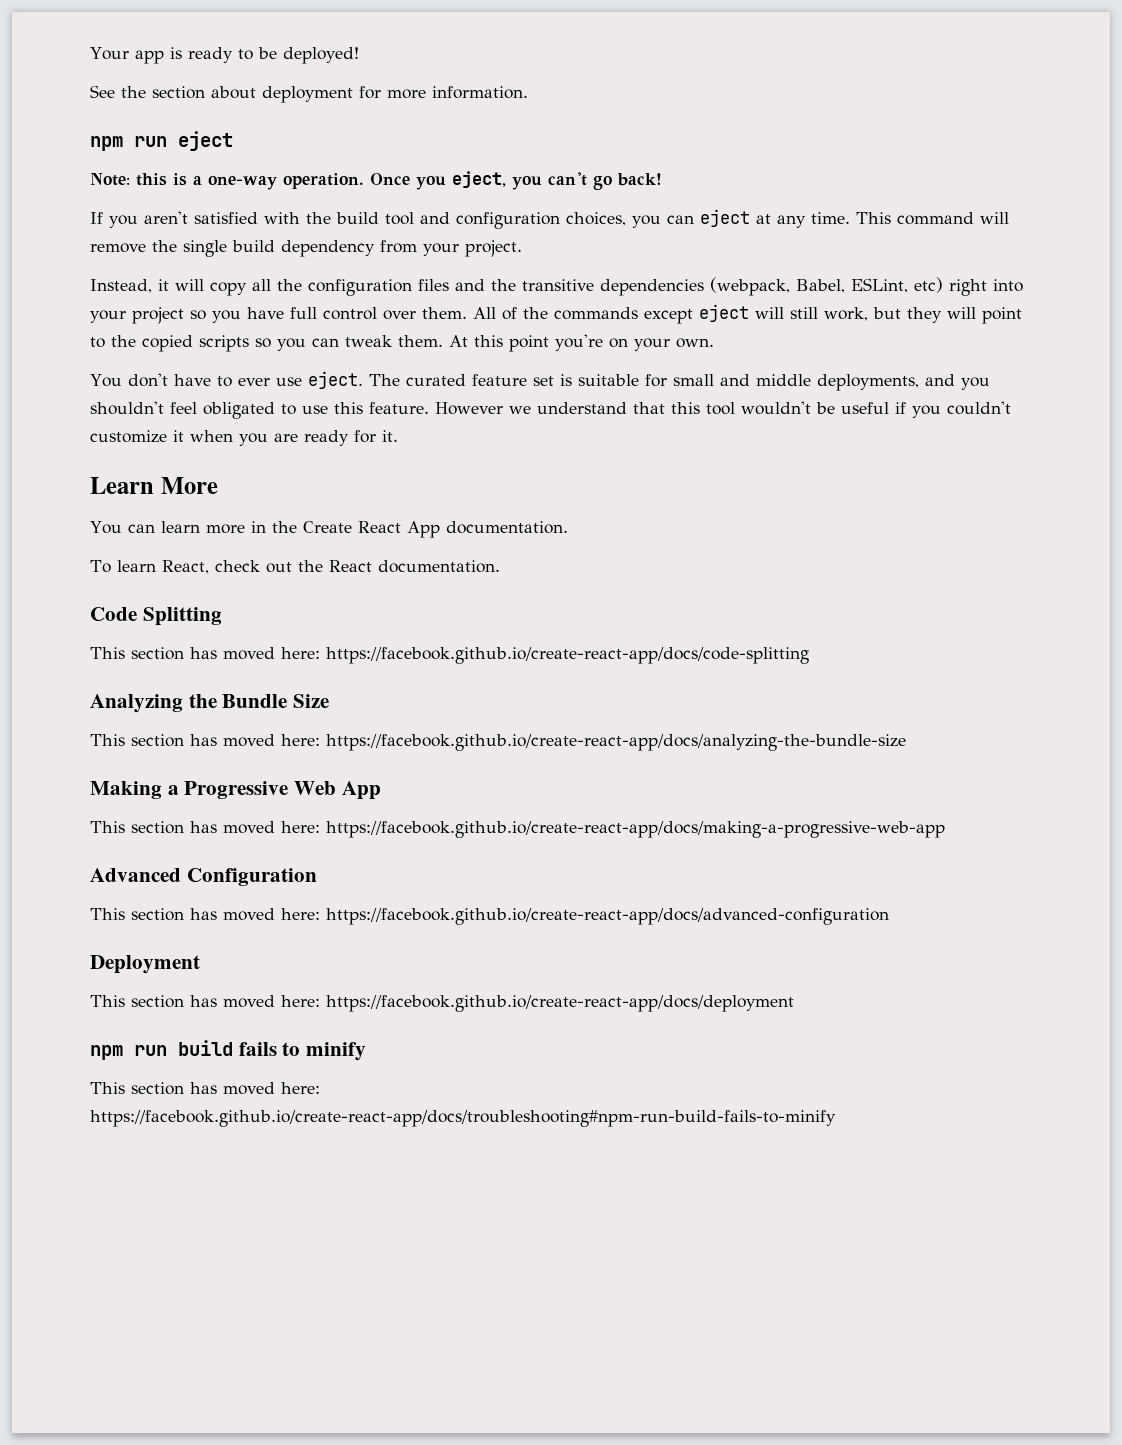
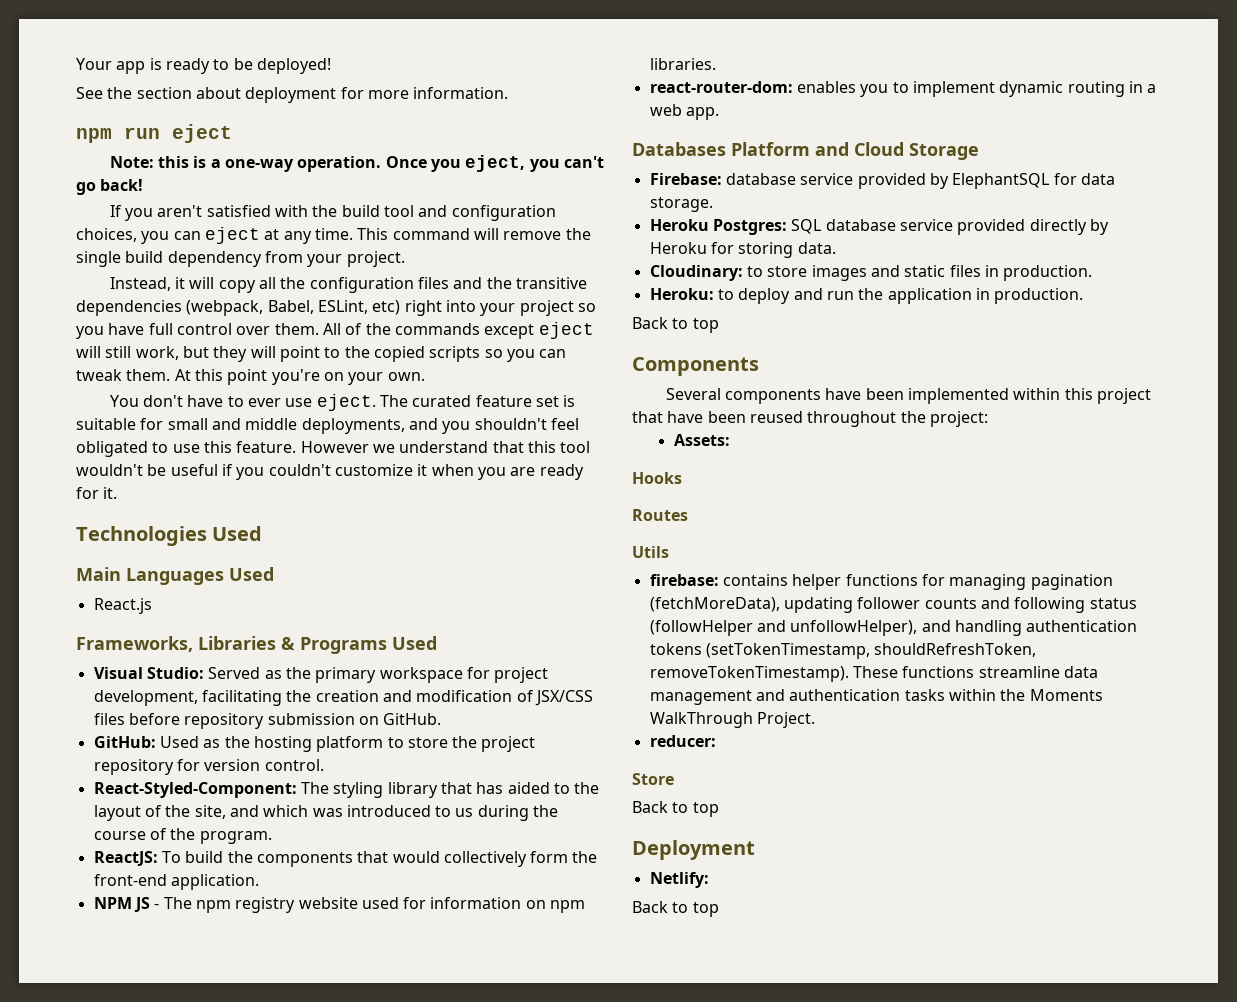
- Learn More
- You can learn more in the Create React App documentation.
- To learn React, check out the React documentation.
- Code Splitting
- This section has moved here: https://facebook.github.io/create-react-app/docs/code-splitting
- Analyzing the Bundle Size
- This section has moved here: https://facebook.github.io/create-react-app/docs/analyzing-the-bundle-size
- Making a Progressive Web App
- This section has moved here: https://facebook.github.io/create-react-app/docs/making-a-progressive-web-app
- Advanced Configuration
- This section has moved here: https://facebook.github.io/create-react-app/docs/advanced-configuration
+ Technologies Used
+ Main Languages Used
+ React.js
+ Frameworks, Libraries & Programs Used
+ Visual Studio: Served as the primary workspace for project development, facilitating the creation and modification of JSX/CSS files before repository submission on GitHub.
+ GitHub: Used as the hosting platform to store the project repository for version control.
+ React-Styled-Component: The styling library that has aided to the layout of the site, and which was introduced to us during the course of the program.
+ ReactJS: To build the components that would collectively form the front-end application.
+ NPM JS - The npm registry website used for information on npm libraries.
+ react-router-dom: enables you to implement dynamic routing in a web app.
+ Databases Platform and Cloud Storage
+ Firebase: database service provided by ElephantSQL for data storage.
+ Heroku Postgres: SQL database service provided directly by Heroku for storing data.
+ Cloudinary: to store images and static files in production.
+ Heroku: to deploy and run the application in production.
+ Back to top
+ Components
+ Several components have been implemented within this project that have been reused throughout the project:
+ Assets:
+ Hooks
+ Routes
+ Utils
+ firebase: contains helper functions for managing pagination (fetchMoreData), updating follower counts and following status (followHelper and unfollowHelper), and handling authentication tokens (setTokenTimestamp, shouldRefreshToken, removeTokenTimestamp). These functions streamline data management and authentication tasks within the Moments WalkThrough Project.
+ reducer:
+ Store
+ Back to top
  Deployment
- This section has moved here: https://facebook.github.io/create-react-app/docs/deployment
- npm run build fails to minify
- This section has moved here: https://facebook.github.io/create-react-app/docs/troubleshooting#npm-run-build-fails-to-minify
+ Netlify:
+ Back to top

